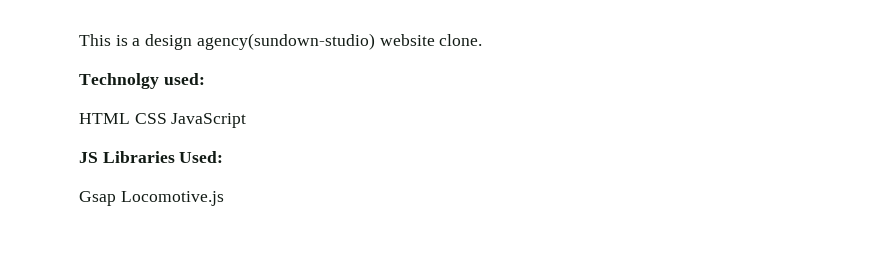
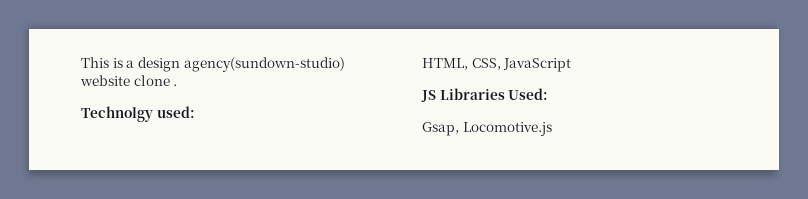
- This is a design agency(sundown-studio) website clone.
+ This is a design agency(sundown-studio) website clone .
- HTML CSS JavaScript
+ HTML, CSS, JavaScript
- Gsap Locomotive.js
+ Gsap, Locomotive.js

